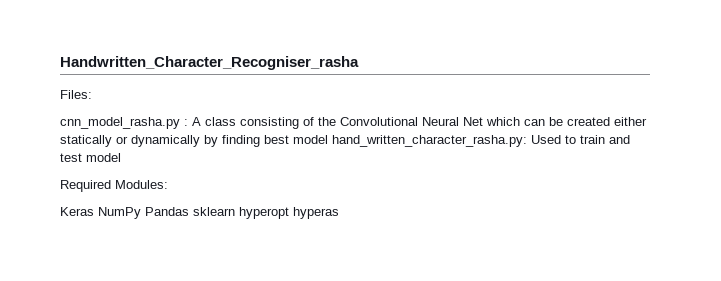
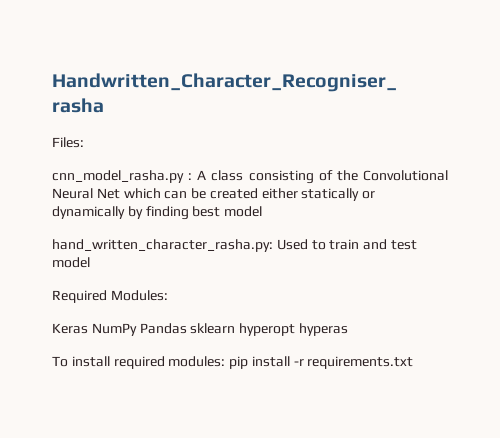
- cnn_model_rasha.py : A class consisting of the Convolutional Neural Net which can be created either statically or dynamically by finding best model hand_written_character_rasha.py: Used to train and test model
+ cnn_model_rasha.py : A class consisting of the Convolutional Neural Net which can be created either statically or dynamically by finding best model
+ hand_written_character_rasha.py: Used to train and test model
+ To install required modules: pip install -r requirements.txt

